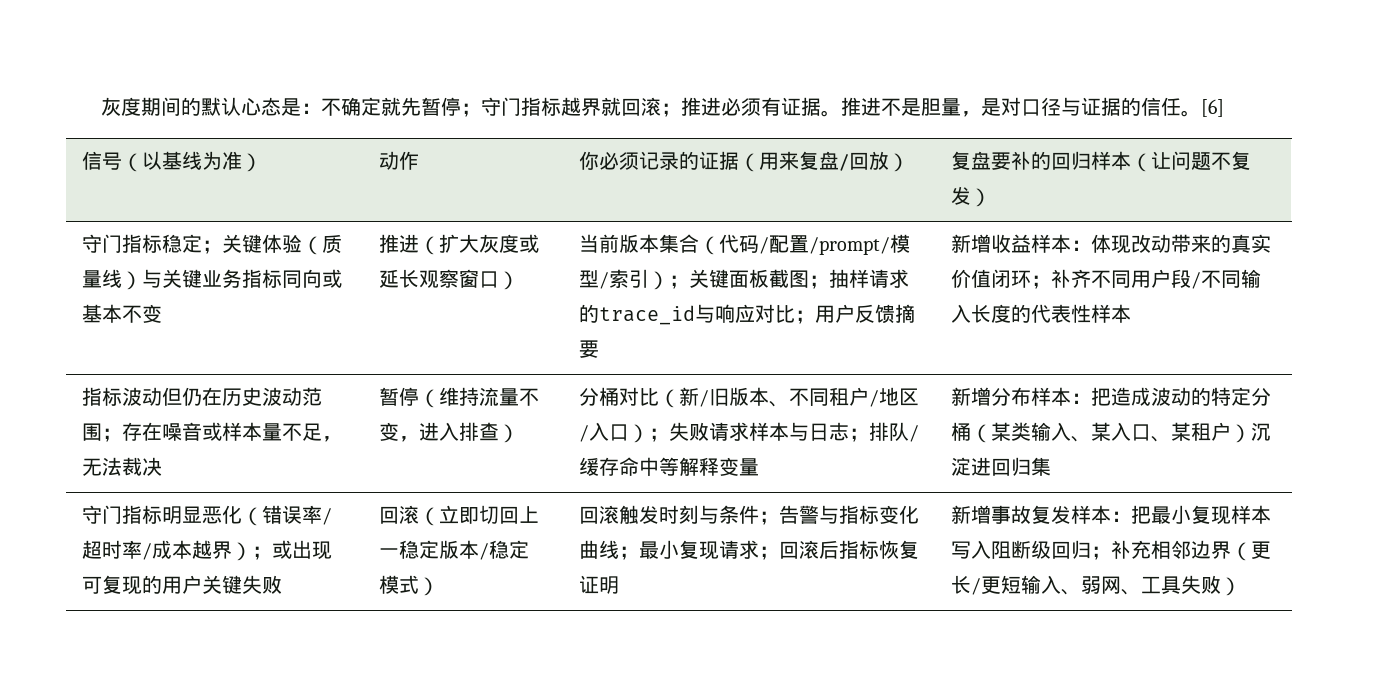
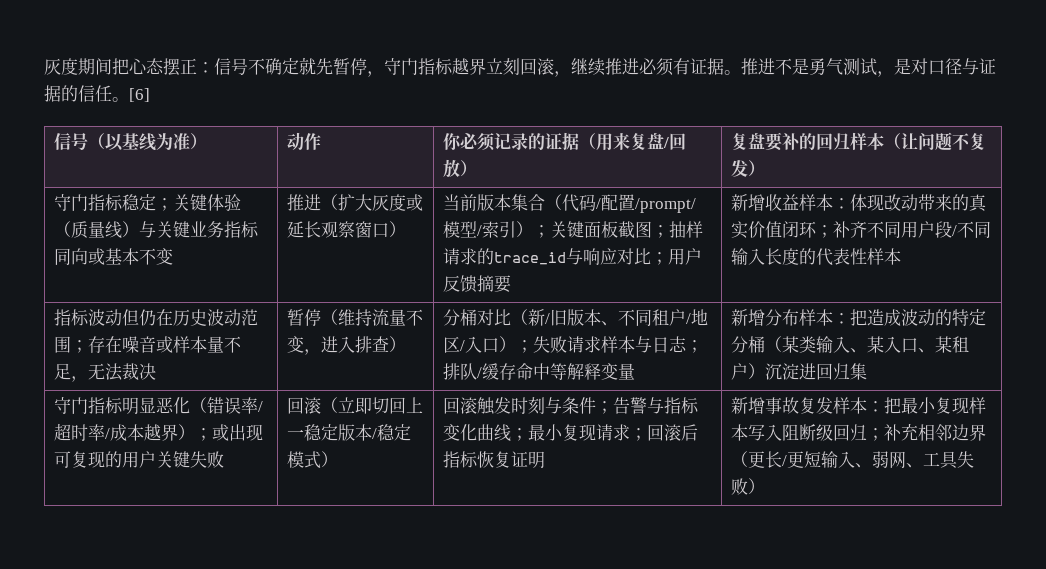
- 灰度期间的默认心态是：不确定就先暂停；守门指标越界就回滚；推进必须有证据。
+ 灰度期间把心态摆正：信号不确定就先暂停，守门指标越界立刻回滚，继续推进必须有证据。
- 推进不是胆量，是对口径与证据的信任。
+ 推进不是勇气测试，是对口径与证据的信任。

